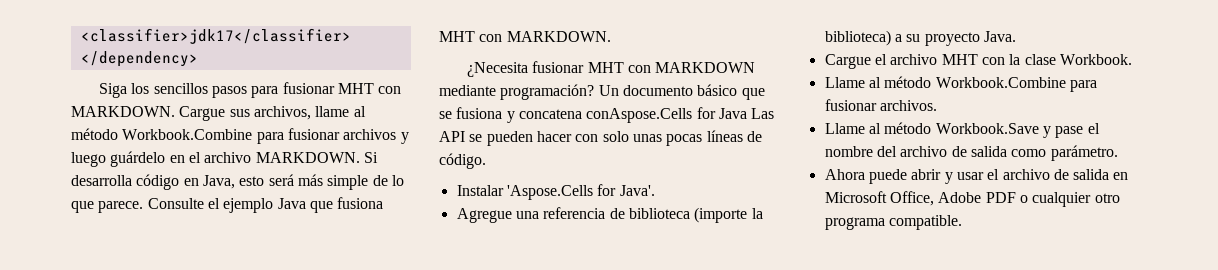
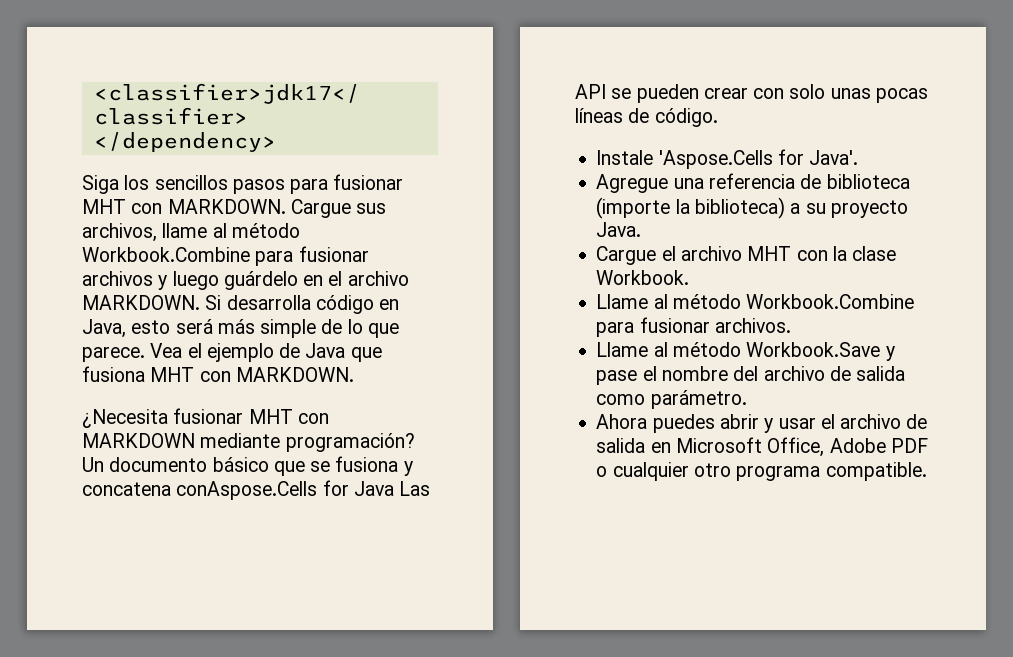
- Consulte el ejemplo Java que fusiona MHT con MARKDOWN.
+ Vea el ejemplo de Java que fusiona MHT con MARKDOWN.
- Un documento básico que se fusiona y concatena conAspose.Cells for Java Las API se pueden hacer con solo unas pocas líneas de código.
+ Un documento básico que se fusiona y concatena conAspose.Cells for Java Las API se pueden crear con solo unas pocas líneas de código.
- Instalar 'Aspose.Cells for Java'.
+ Instale 'Aspose.Cells for Java'.
- Ahora puede abrir y usar el archivo de salida en Microsoft Office, Adobe PDF o cualquier otro programa compatible.
+ Ahora puedes abrir y usar el archivo de salida en Microsoft Office, Adobe PDF o cualquier otro programa compatible.

